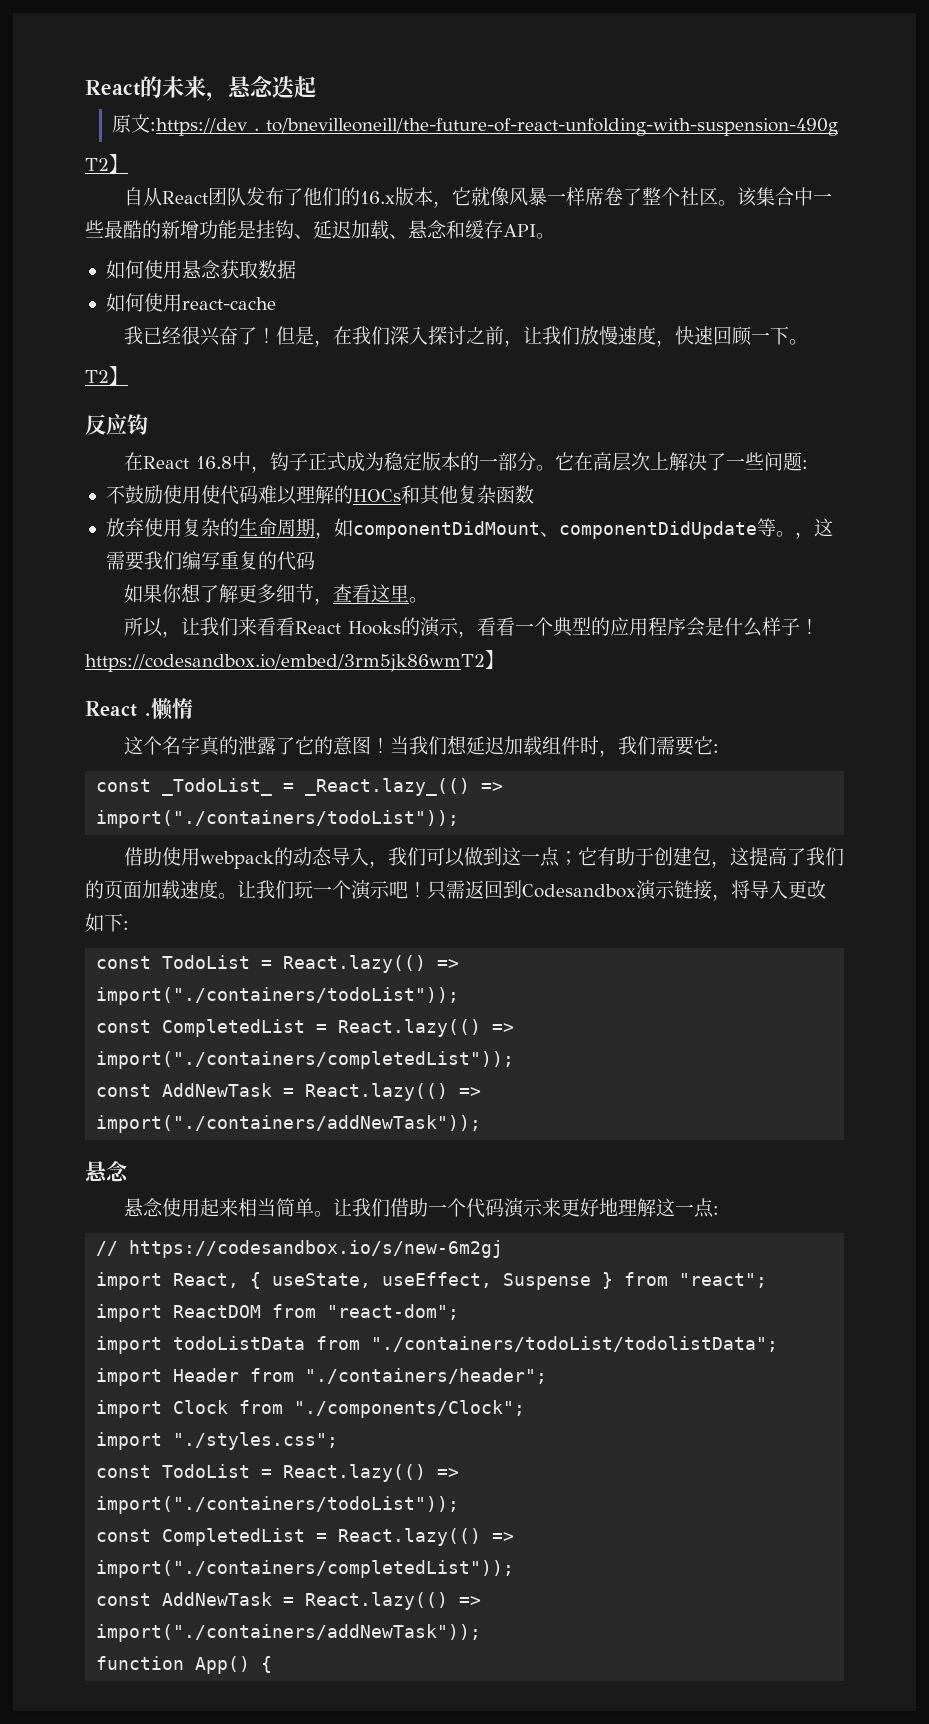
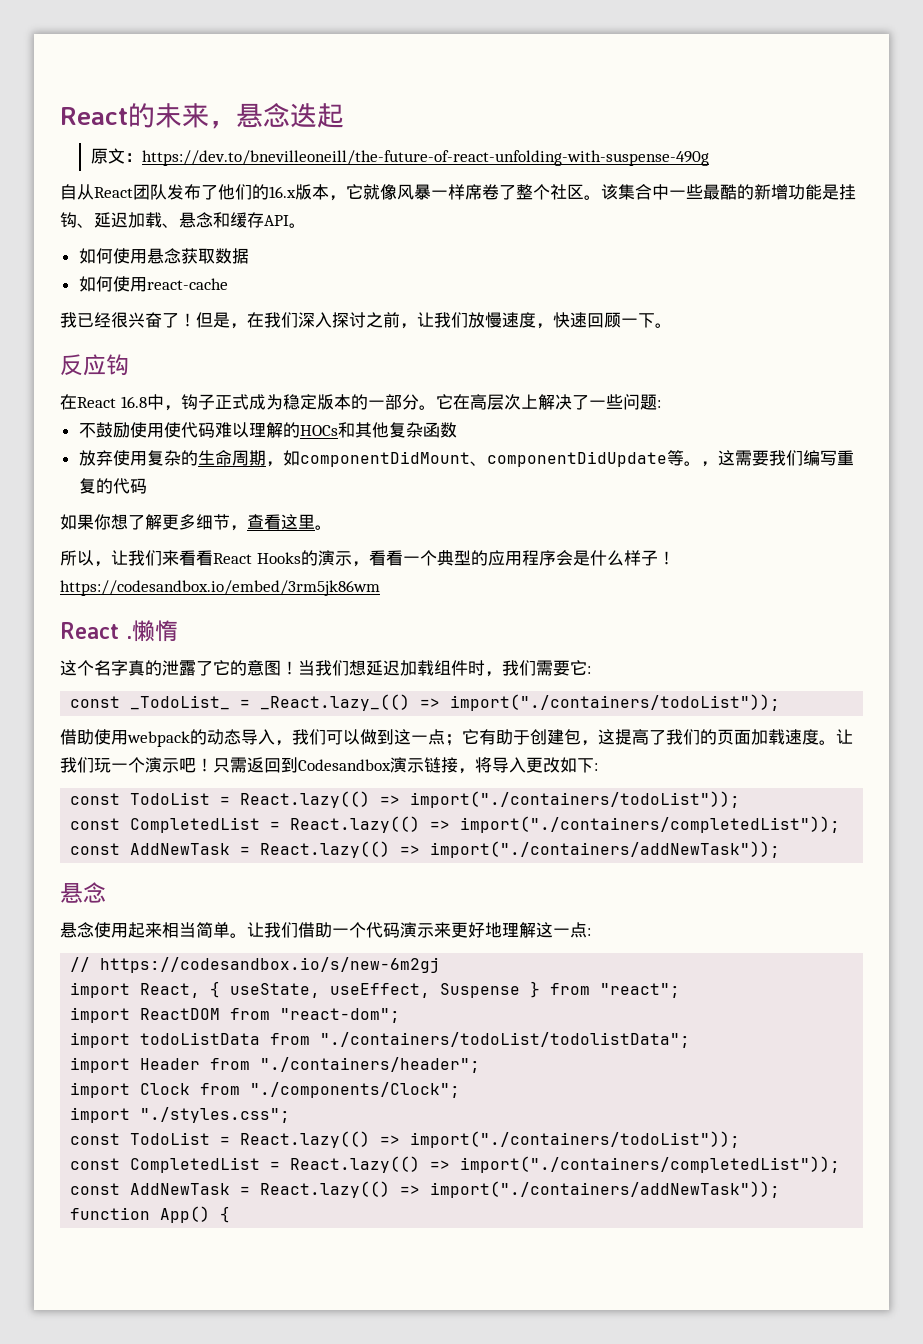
- 原文:https://dev . to/bnevilleoneill/the-future-of-react-unfolding-with-suspension-490g
- T2】
+ 原文：https://dev.to/bnevilleoneill/the-future-of-react-unfolding-with-suspense-490g
  但是，在我们深入探讨之前，让我们放慢速度，快速回顾一下。
- T2】
- 所以，让我们来看看React Hooks的演示，看看一个典型的应用程序会是什么样子！https://codesandbox.io/embed/3rm5jk86wmT2】
+ 所以，让我们来看看React Hooks的演示，看看一个典型的应用程序会是什么样子！https://codesandbox.io/embed/3rm5jk86wm

